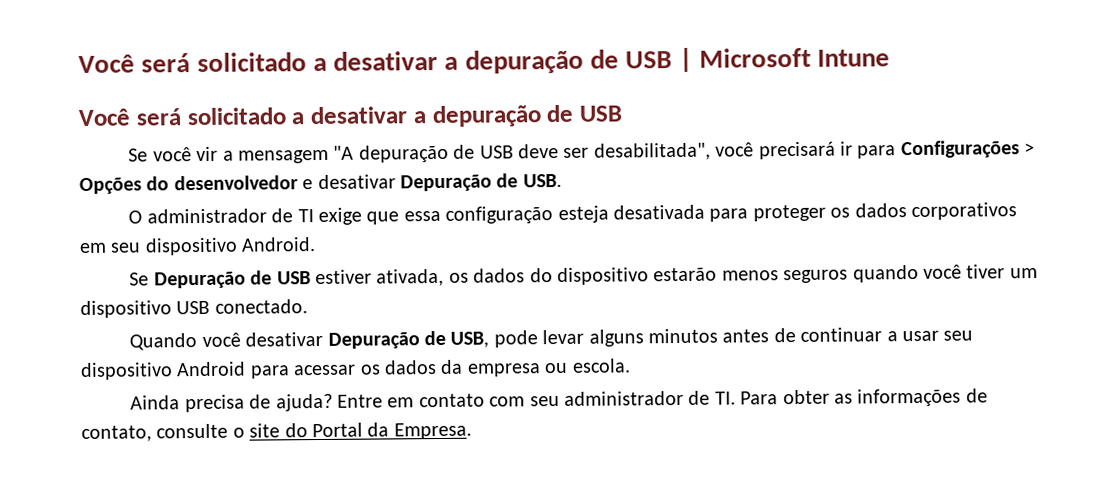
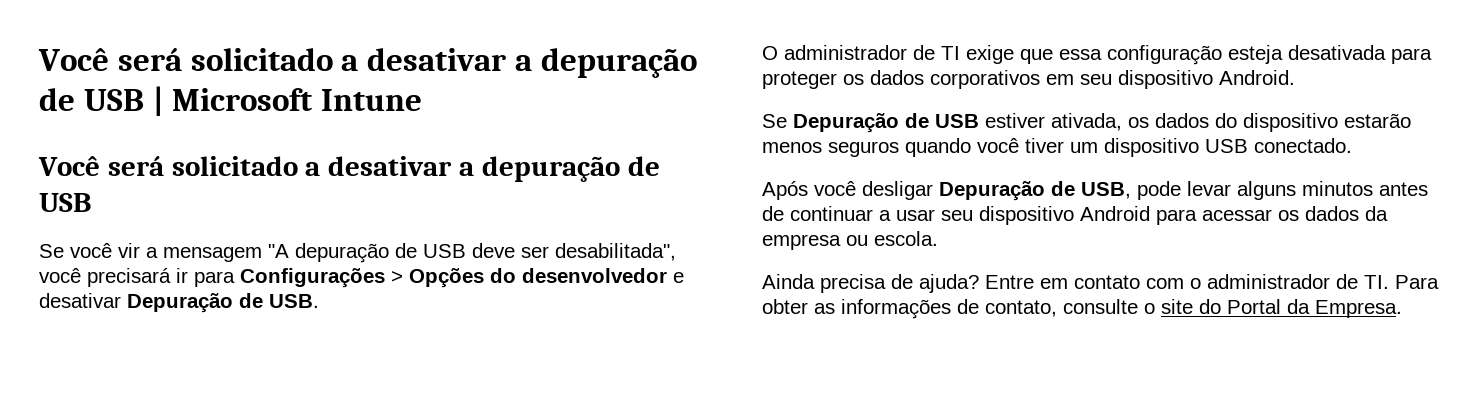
- Quando você desativar Depuração de USB, pode levar alguns minutos antes de continuar a usar seu dispositivo Android para acessar os dados da empresa ou escola.
+ Após você desligar Depuração de USB, pode levar alguns minutos antes de continuar a usar seu dispositivo Android para acessar os dados da empresa ou escola.
- Entre em contato com seu administrador de TI. Para obter as informações de contato, consulte o site do Portal da Empresa.
+ Entre em contato com o administrador de TI. Para obter as informações de contato, consulte o site do Portal da Empresa.

